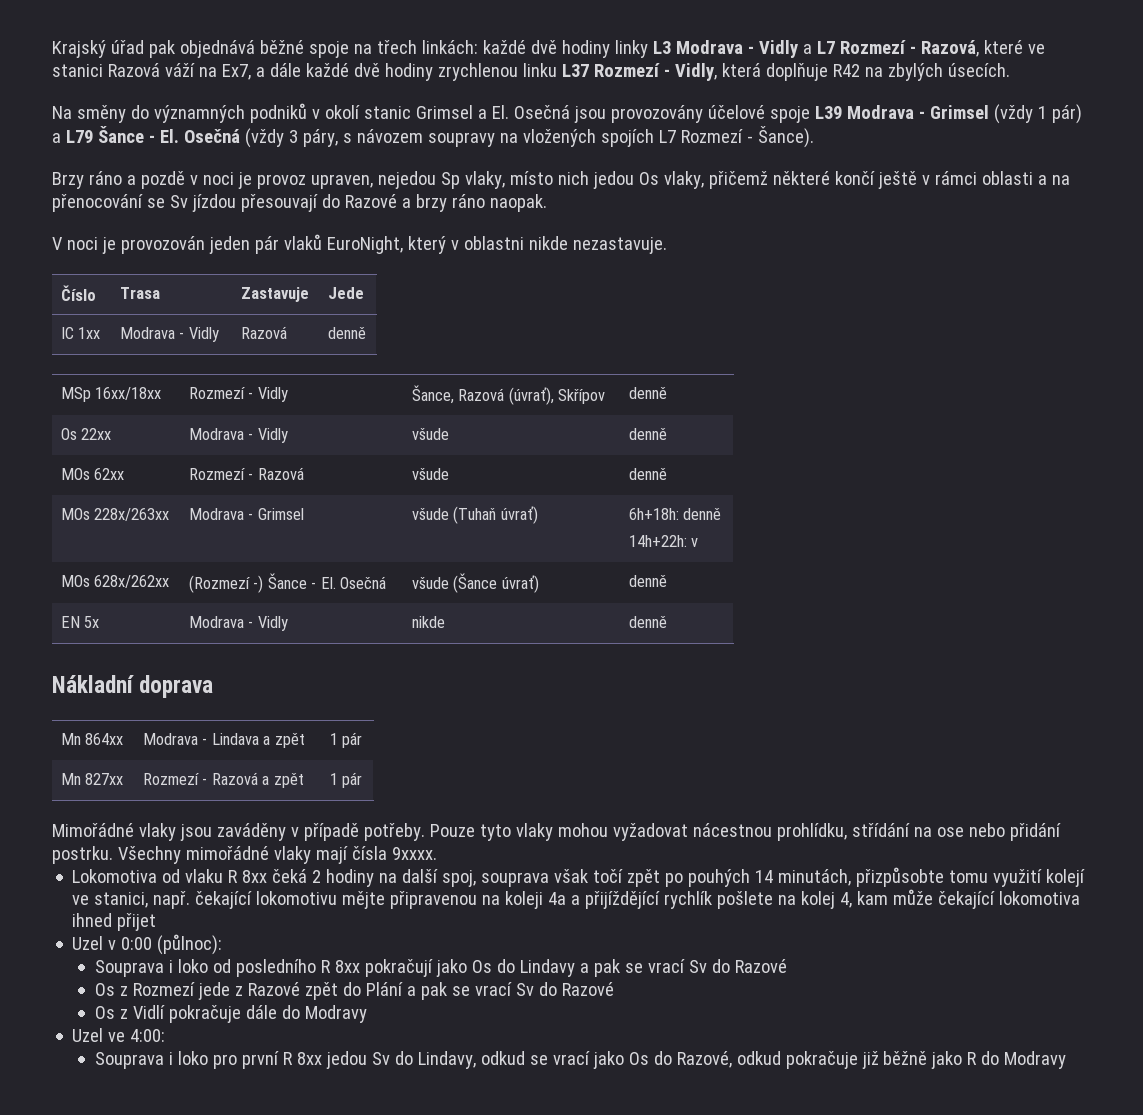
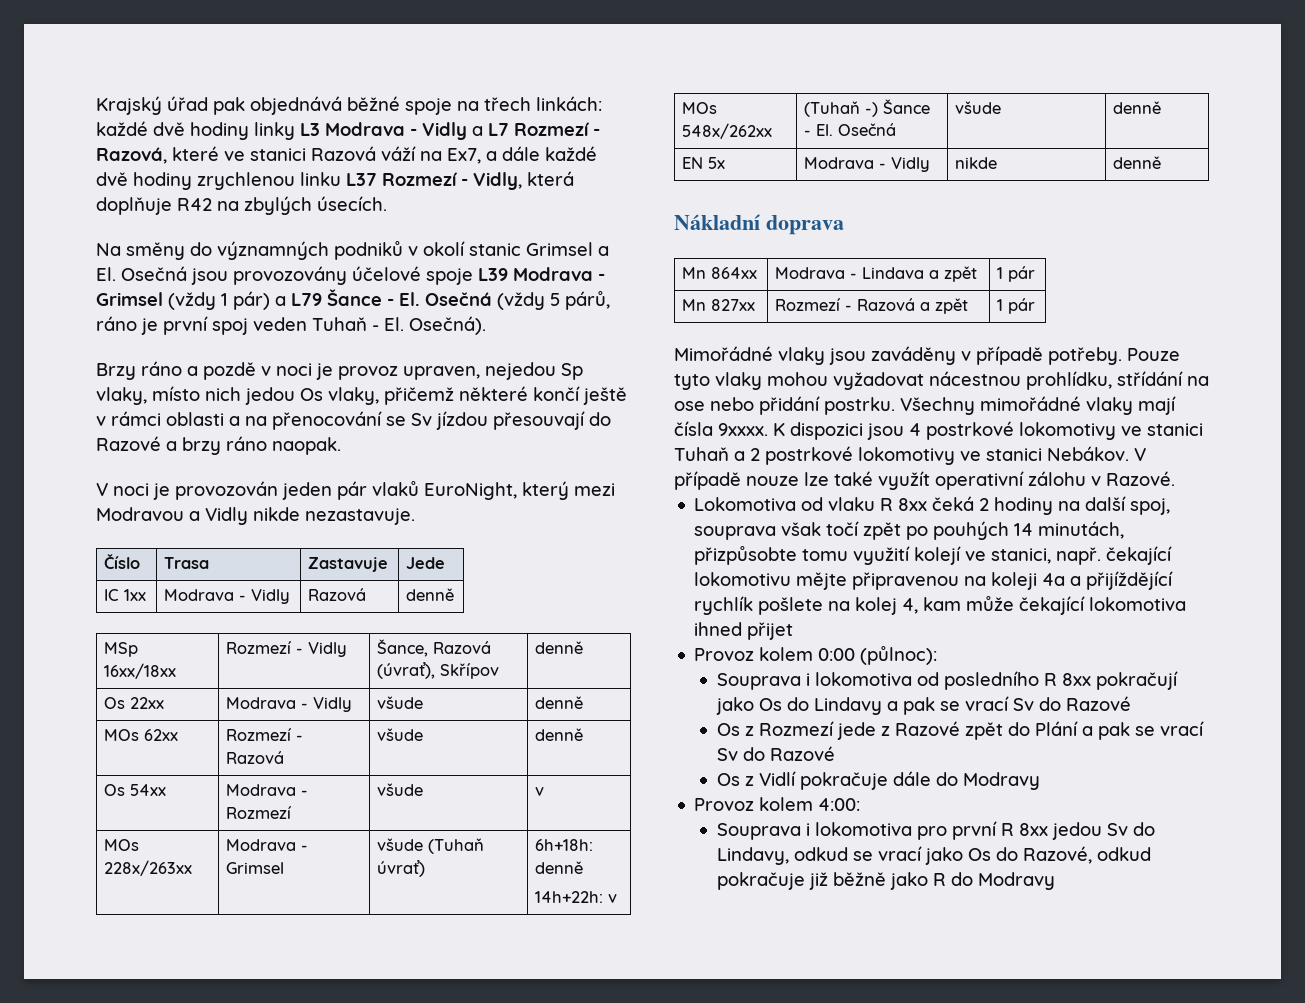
- Na směny do významných podniků v okolí stanic Grimsel a El. Osečná jsou provozovány účelové spoje L39 Modrava - Grimsel (vždy 1 pár) a L79 Šance - El. Osečná (vždy 3 páry, s návozem soupravy na vložených spojích L7 Rozmezí - Šance).
+ Na směny do významných podniků v okolí stanic Grimsel a El. Osečná jsou provozovány účelové spoje L39 Modrava - Grimsel (vždy 1 pár) a L79 Šance - El. Osečná (vždy 5 párů, ráno je první spoj veden Tuhaň - El. Osečná).
- V noci je provozován jeden pár vlaků EuroNight, který v oblastni nikde nezastavuje.
+ V noci je provozován jeden pár vlaků EuroNight, který mezi Modravou a Vidly nikde nezastavuje.
+ Os 54xx | Modrava - Rozmezí | všude | v
- MOs 628x/262xx | (Rozmezí -) Šance - El. Osečná | všude (Šance úvrať) | denně
+ MOs 548x/262xx | (Tuhaň -) Šance - El. Osečná | všude | denně
+ K dispozici jsou 4 postrkové lokomotivy ve stanici Tuhaň a 2 postrkové lokomotivy ve stanici Nebákov. V případě nouze lze také využít operativní zálohu v Razové.
- Uzel v 0:00 (půlnoc):
+ Provoz kolem 0:00 (půlnoc):
- Souprava i loko od posledního R 8xx pokračují jako Os do Lindavy a pak se vrací Sv do Razové
+ Souprava i lokomotiva od posledního R 8xx pokračují jako Os do Lindavy a pak se vrací Sv do Razové
- Uzel ve 4:00:
+ Provoz kolem 4:00:
- Souprava i loko pro první R 8xx jedou Sv do Lindavy, odkud se vrací jako Os do Razové, odkud pokračuje již běžně jako R do Modravy
+ Souprava i lokomotiva pro první R 8xx jedou Sv do Lindavy, odkud se vrací jako Os do Razové, odkud pokračuje již běžně jako R do Modravy

